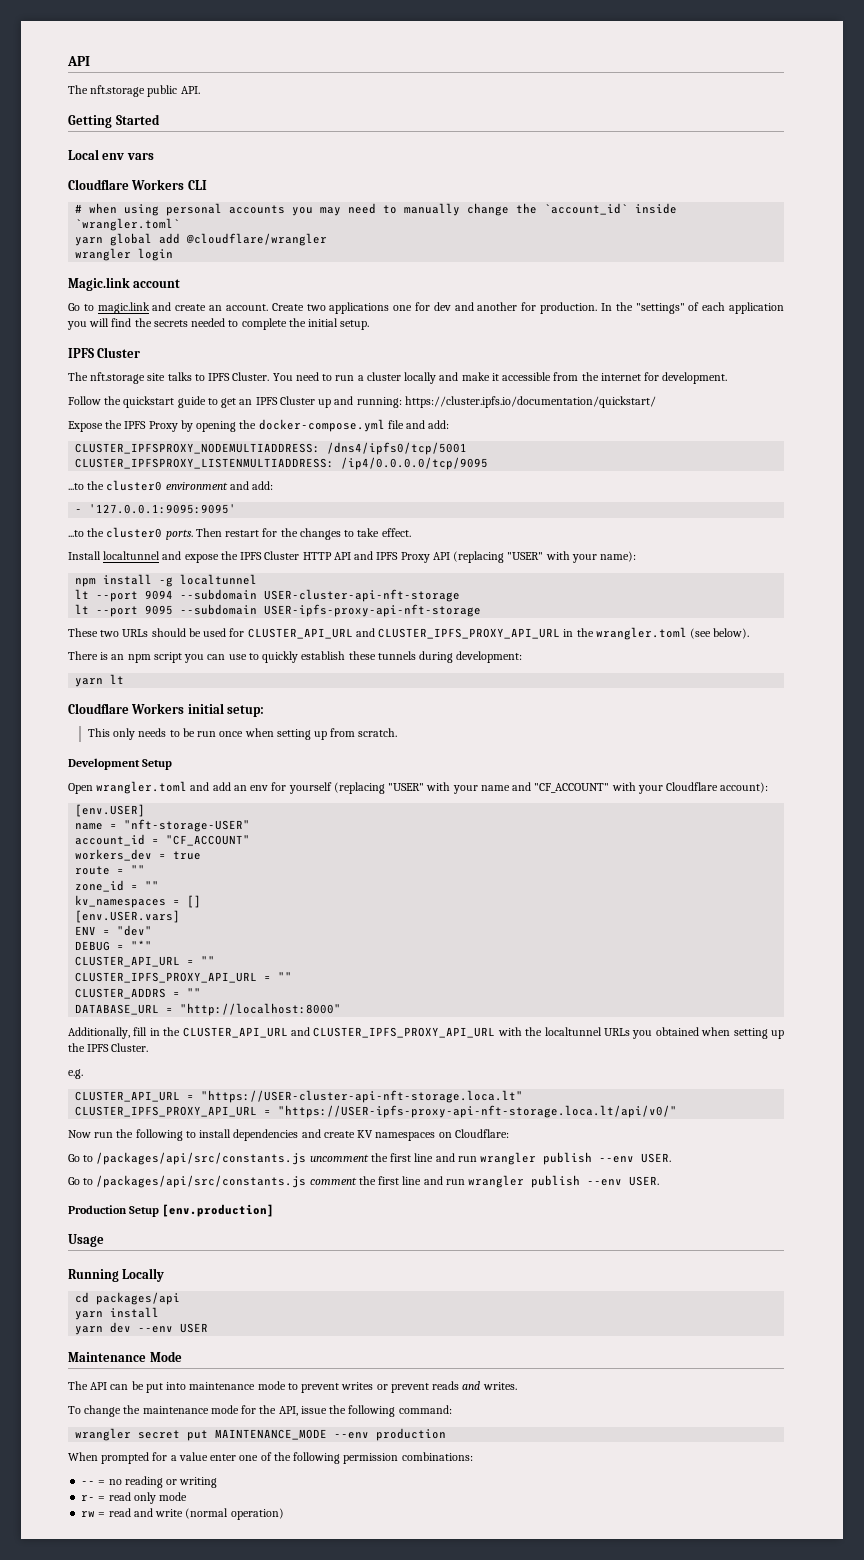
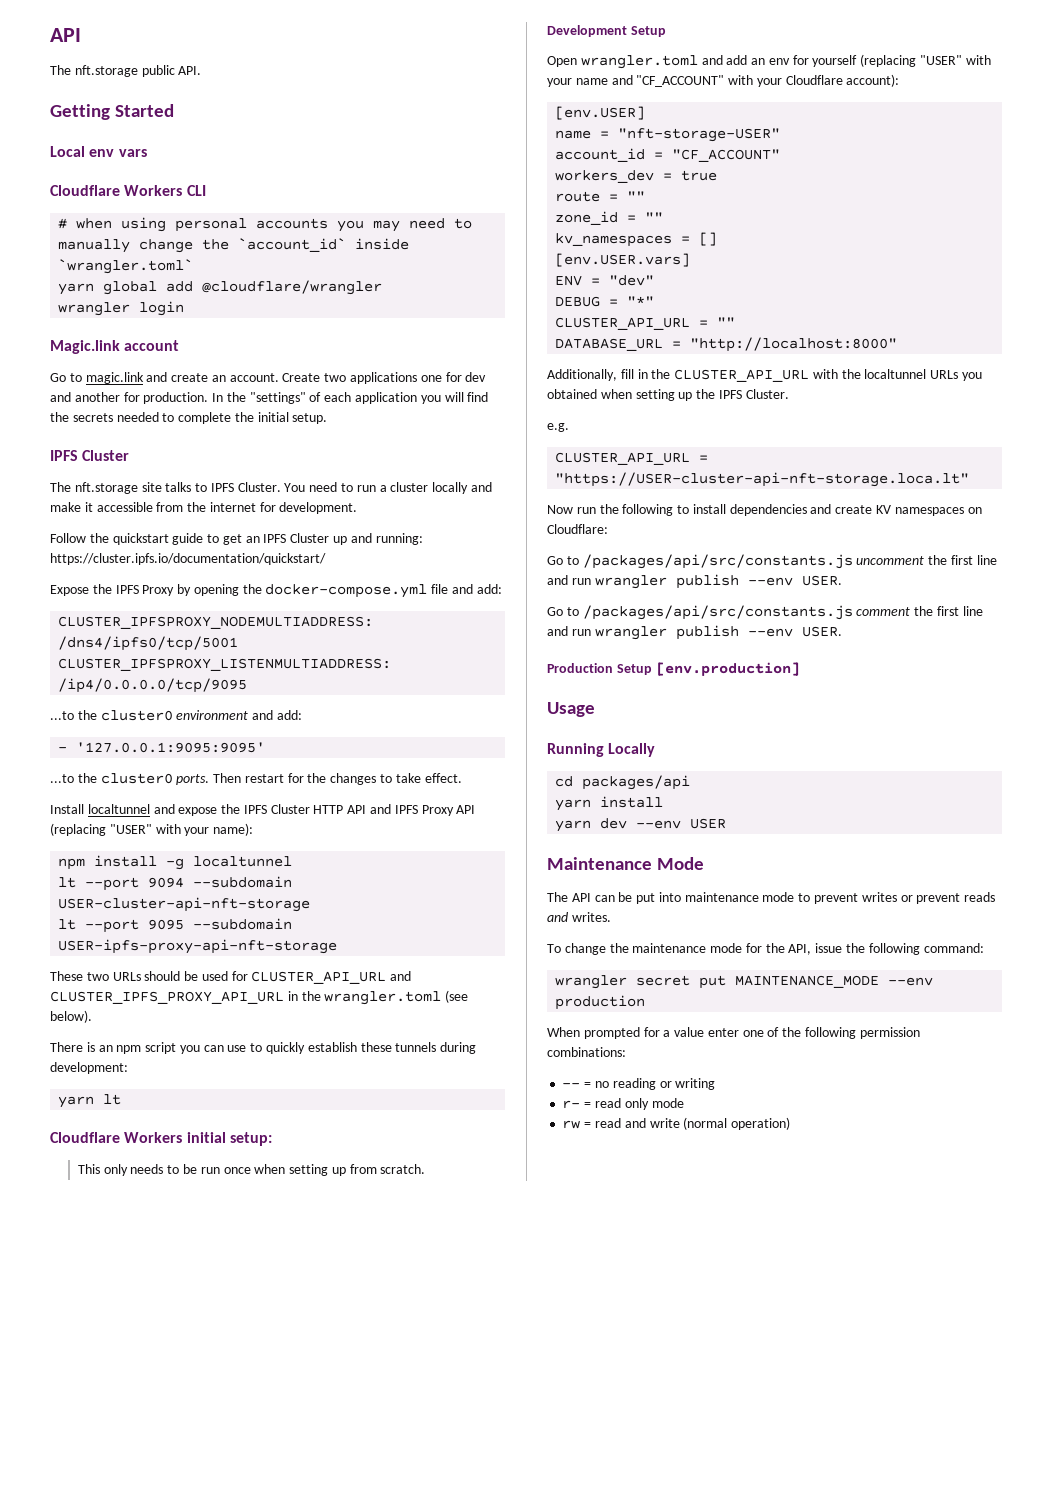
- CLUSTER_IPFS_PROXY_API_URL = ""
- CLUSTER_ADDRS = ""
- Additionally, fill in the CLUSTER_API_URL and CLUSTER_IPFS_PROXY_API_URL with the localtunnel URLs you obtained when setting up the IPFS Cluster.
+ Additionally, fill in the CLUSTER_API_URL with the localtunnel URLs you obtained when setting up the IPFS Cluster.
- CLUSTER_IPFS_PROXY_API_URL = "https://USER-ipfs-proxy-api-nft-storage.loca.lt/api/v0/"

